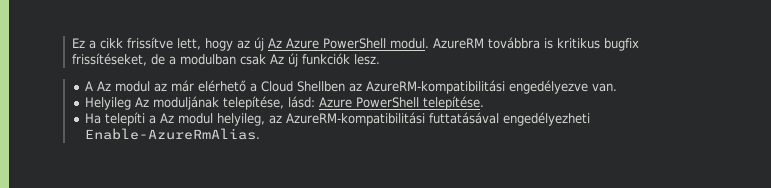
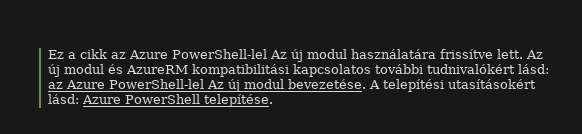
- Ez a cikk frissítve lett, hogy az új Az Azure PowerShell modul. AzureRM továbbra is kritikus bugfix frissítéseket, de a modulban csak Az új funkciók lesz.
- A Az modul az már elérhető a Cloud Shellben az AzureRM-kompatibilitási engedélyezve van.
- Helyileg Az moduljának telepítése, lásd: Azure PowerShell telepítése.
- Ha telepíti a Az modul helyileg, az AzureRM-kompatibilitási futtatásával engedélyezheti Enable-AzureRmAlias.
+ Ez a cikk az Azure PowerShell-lel Az új modul használatára frissítve lett. Az új modul és AzureRM kompatibilitási kapcsolatos további tudnivalókért lásd: az Azure PowerShell-lel Az új modul bevezetése. A telepítési utasításokért lásd: Azure PowerShell telepítése.

